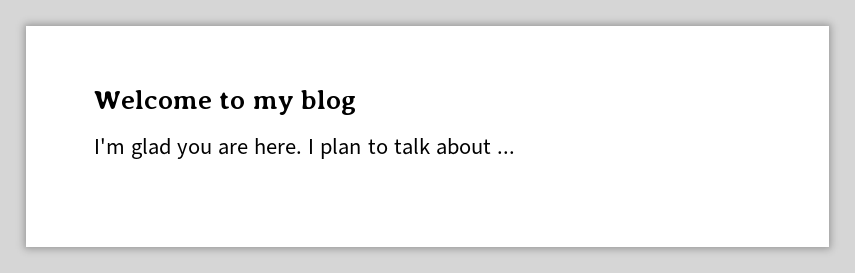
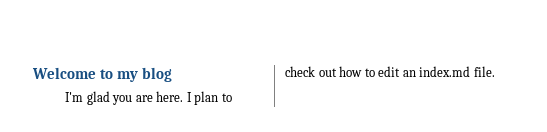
- I plan to talk about ...
+ I plan to check out how to edit an index.md file.

